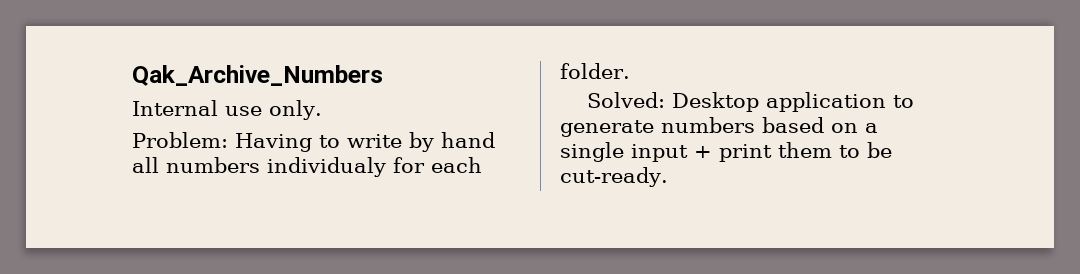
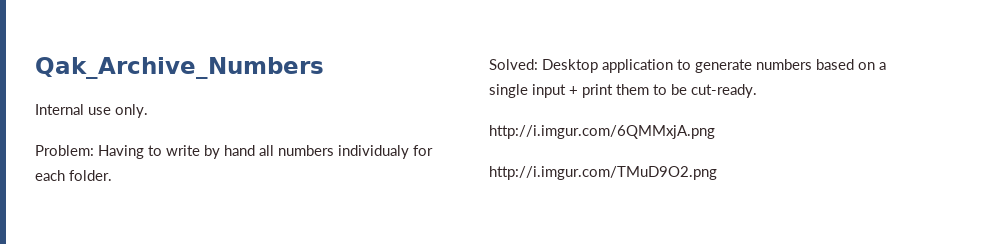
+ http://i.imgur.com/6QMMxjA.png
+ http://i.imgur.com/TMuD9O2.png

